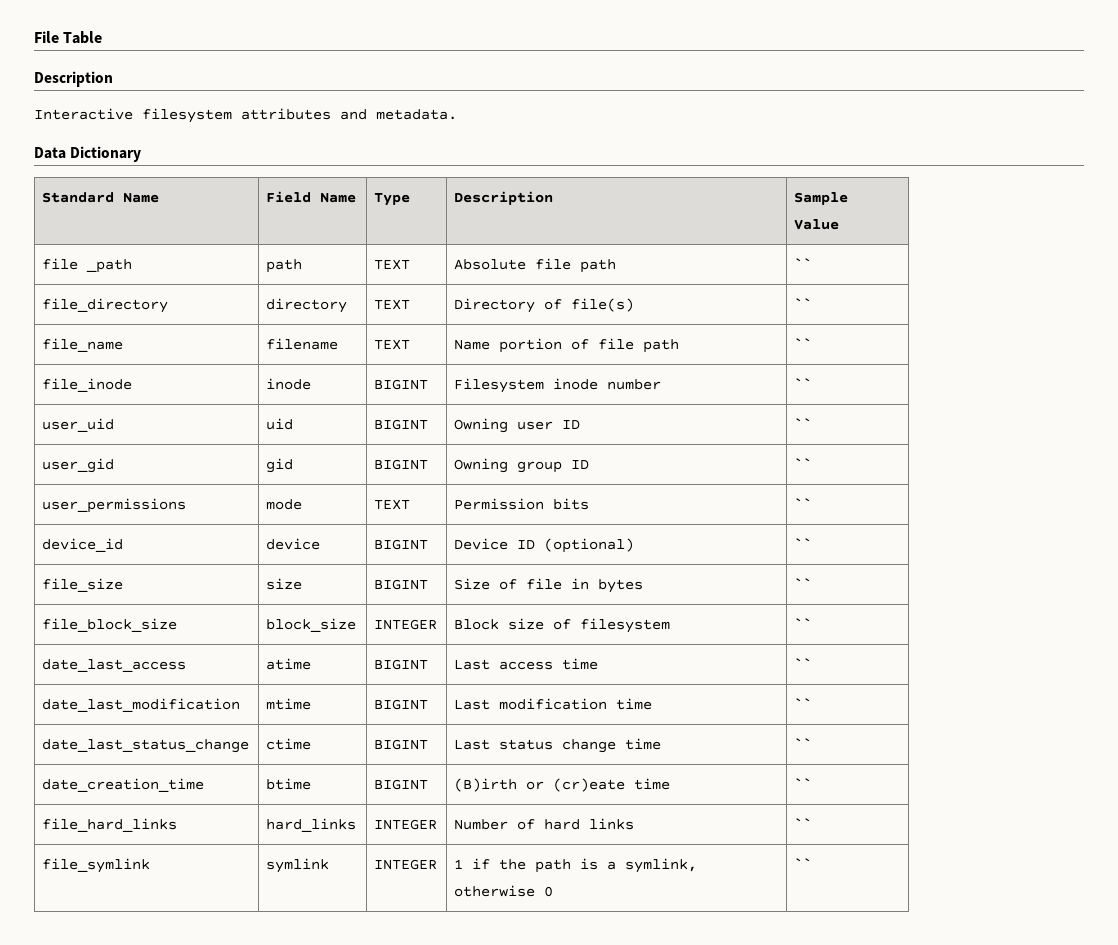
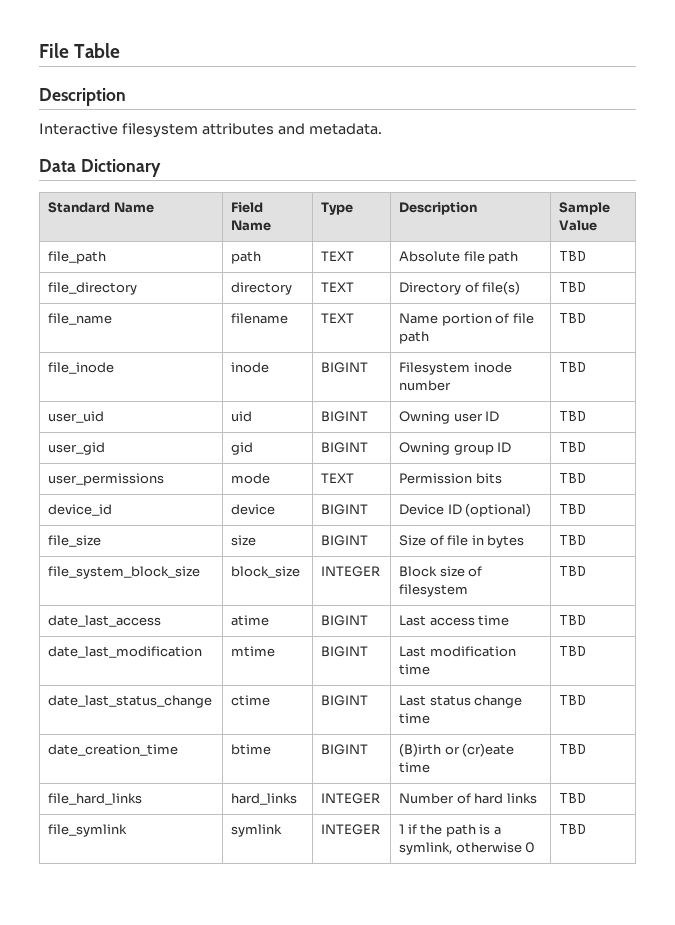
- file _path | path | TEXT | Absolute file path | ``
+ file_path | path | TEXT | Absolute file path | TBD
- file_directory | directory | TEXT | Directory of file(s) | ``
+ file_directory | directory | TEXT | Directory of file(s) | TBD
- file_name | filename | TEXT | Name portion of file path | ``
+ file_name | filename | TEXT | Name portion of file path | TBD
- file_inode | inode | BIGINT | Filesystem inode number | ``
+ file_inode | inode | BIGINT | Filesystem inode number | TBD
- user_uid | uid | BIGINT | Owning user ID | ``
+ user_uid | uid | BIGINT | Owning user ID | TBD
- user_gid | gid | BIGINT | Owning group ID | ``
+ user_gid | gid | BIGINT | Owning group ID | TBD
- user_permissions | mode | TEXT | Permission bits | ``
+ user_permissions | mode | TEXT | Permission bits | TBD
- device_id | device | BIGINT | Device ID (optional) | ``
+ device_id | device | BIGINT | Device ID (optional) | TBD
- file_size | size | BIGINT | Size of file in bytes | ``
- file_block_size | block_size | INTEGER | Block size of filesystem | ``
+ file_size | size | BIGINT | Size of file in bytes | TBD
+ file_system_block_size | block_size | INTEGER | Block size of filesystem | TBD
- date_last_access | atime | BIGINT | Last access time | ``
+ date_last_access | atime | BIGINT | Last access time | TBD
- date_last_modification | mtime | BIGINT | Last modification time | ``
+ date_last_modification | mtime | BIGINT | Last modification time | TBD
- date_last_status_change | ctime | BIGINT | Last status change time | ``
+ date_last_status_change | ctime | BIGINT | Last status change time | TBD
- date_creation_time | btime | BIGINT | (B)irth or (cr)eate time | ``
+ date_creation_time | btime | BIGINT | (B)irth or (cr)eate time | TBD
- file_hard_links | hard_links | INTEGER | Number of hard links | ``
+ file_hard_links | hard_links | INTEGER | Number of hard links | TBD
- file_symlink | symlink | INTEGER | 1 if the path is a symlink, otherwise 0 | ``
+ file_symlink | symlink | INTEGER | 1 if the path is a symlink, otherwise 0 | TBD

